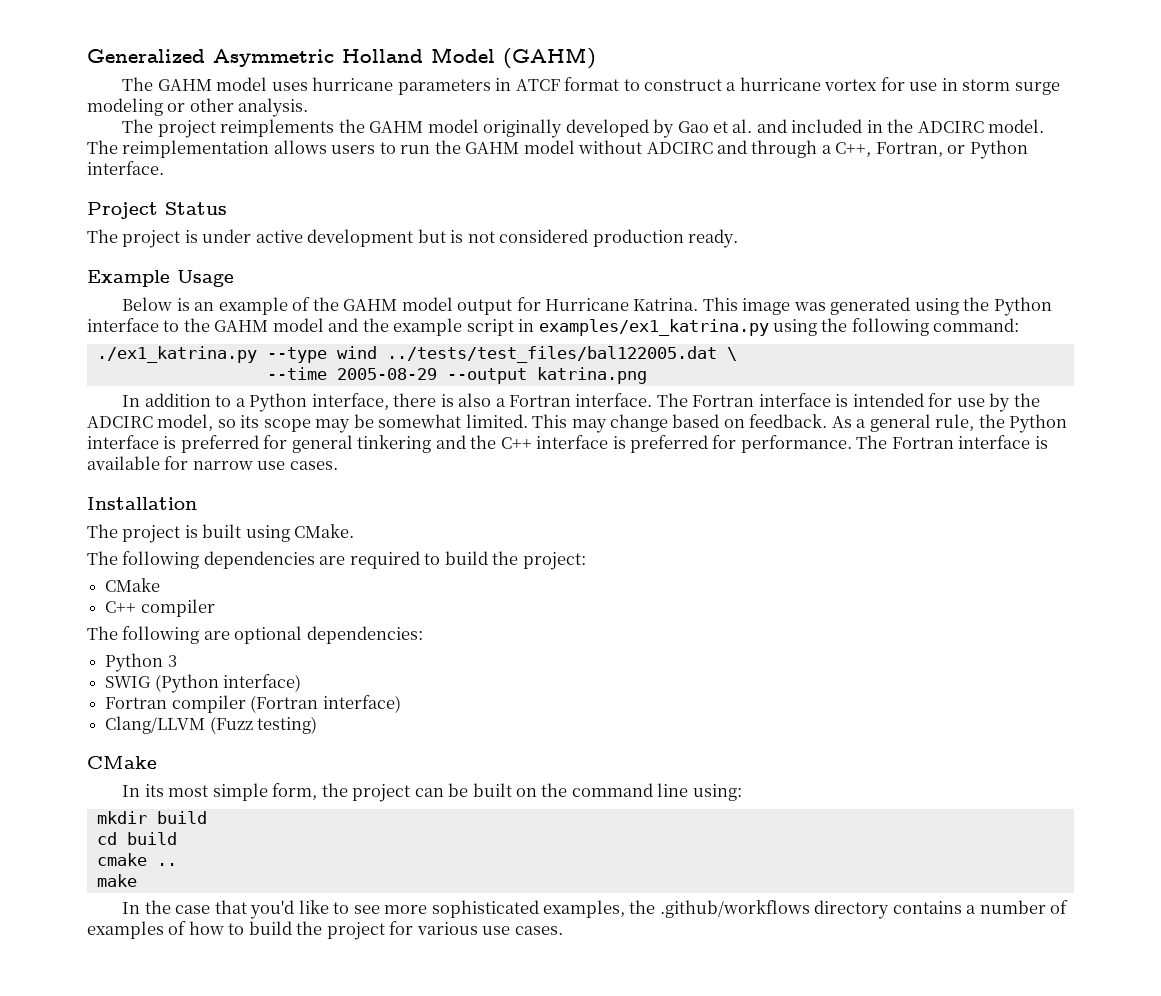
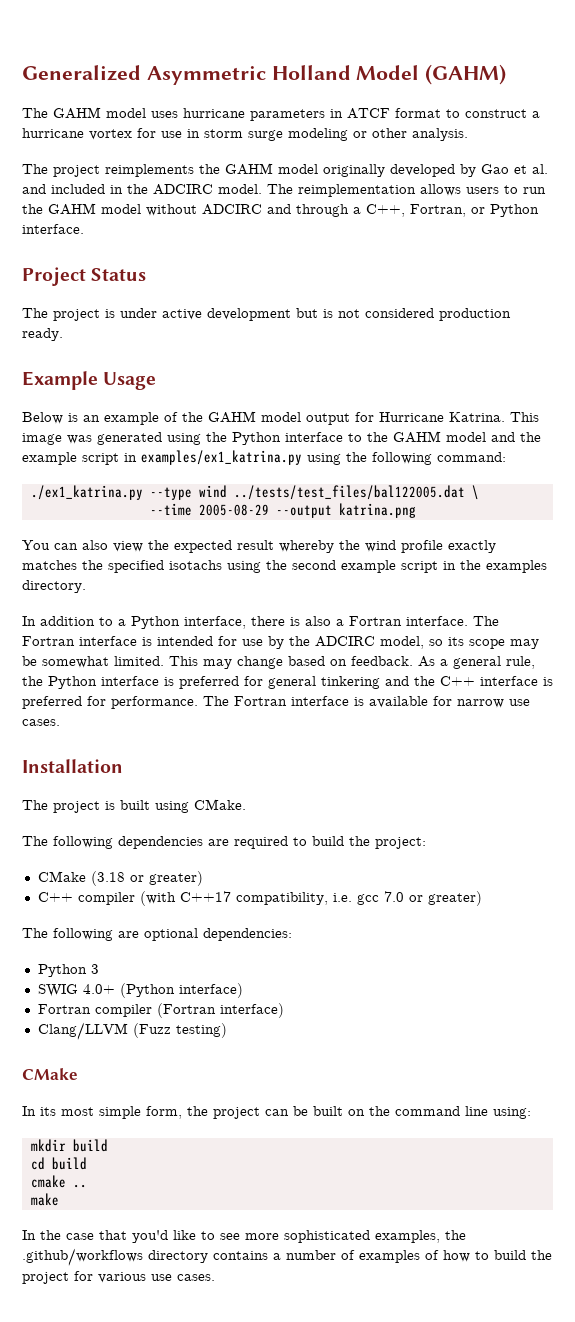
+ You can also view the expected result whereby the wind profile exactly matches the specified isotachs using the second example script in the examples directory.
  The following dependencies are required to build the project:
- CMake
+ CMake (3.18 or greater)
- C++ compiler
+ C++ compiler (with C++17 compatibility, i.e. gcc 7.0 or greater)
- SWIG (Python interface)
+ SWIG 4.0+ (Python interface)

